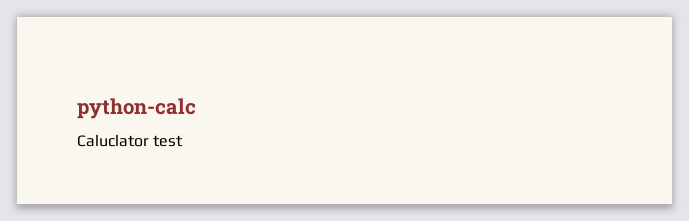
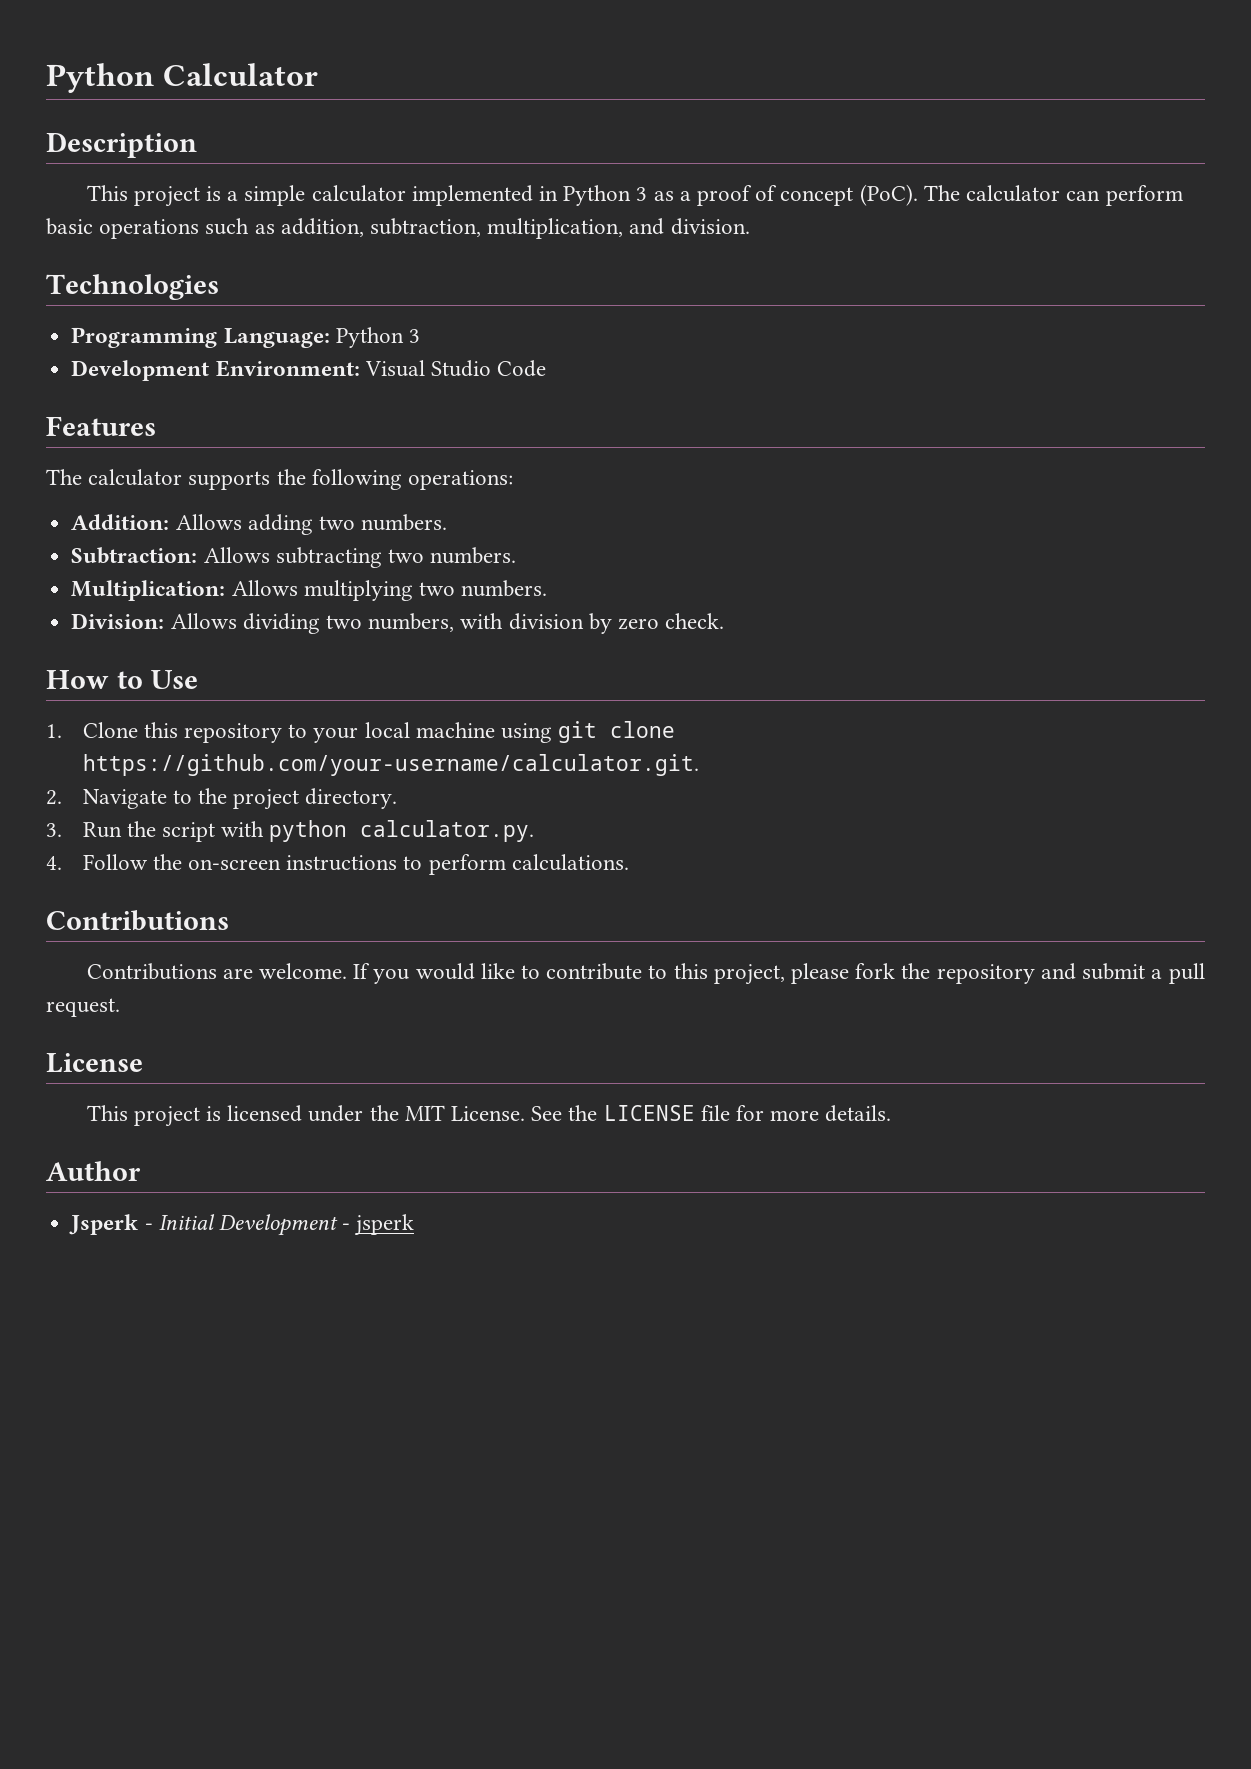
- python-calc
- Caluclator test
+ Python Calculator
+ Description
+ This project is a simple calculator implemented in Python 3 as a proof of concept (PoC). The calculator can perform basic operations such as addition, subtraction, multiplication, and division.
+ Technologies
+ Programming Language: Python 3
+ Development Environment: Visual Studio Code
+ Features
+ The calculator supports the following operations:
+ Addition: Allows adding two numbers.
+ Subtraction: Allows subtracting two numbers.
+ Multiplication: Allows multiplying two numbers.
+ Division: Allows dividing two numbers, with division by zero check.
+ How to Use
+ 1. Clone this repository to your local machine using git clone https://github.com/your-username/calculator.git.
+ 2. Navigate to the project directory.
+ 3. Run the script with python calculator.py.
+ 4. Follow the on-screen instructions to perform calculations.
+ Contributions
+ Contributions are welcome. If you would like to contribute to this project, please fork the repository and submit a pull request.
+ License
+ This project is licensed under the MIT License. See the LICENSE file for more details.
+ Author
+ Jsperk - Initial Development - jsperk

